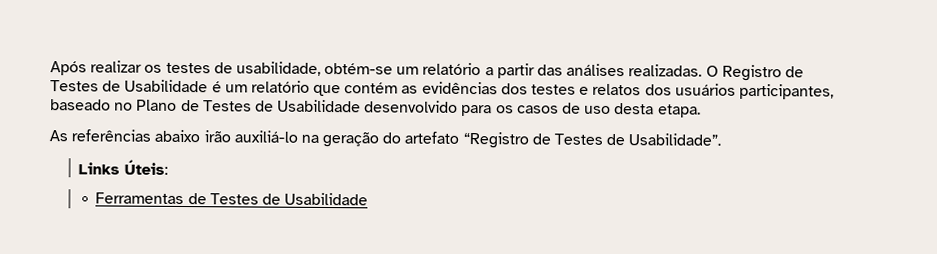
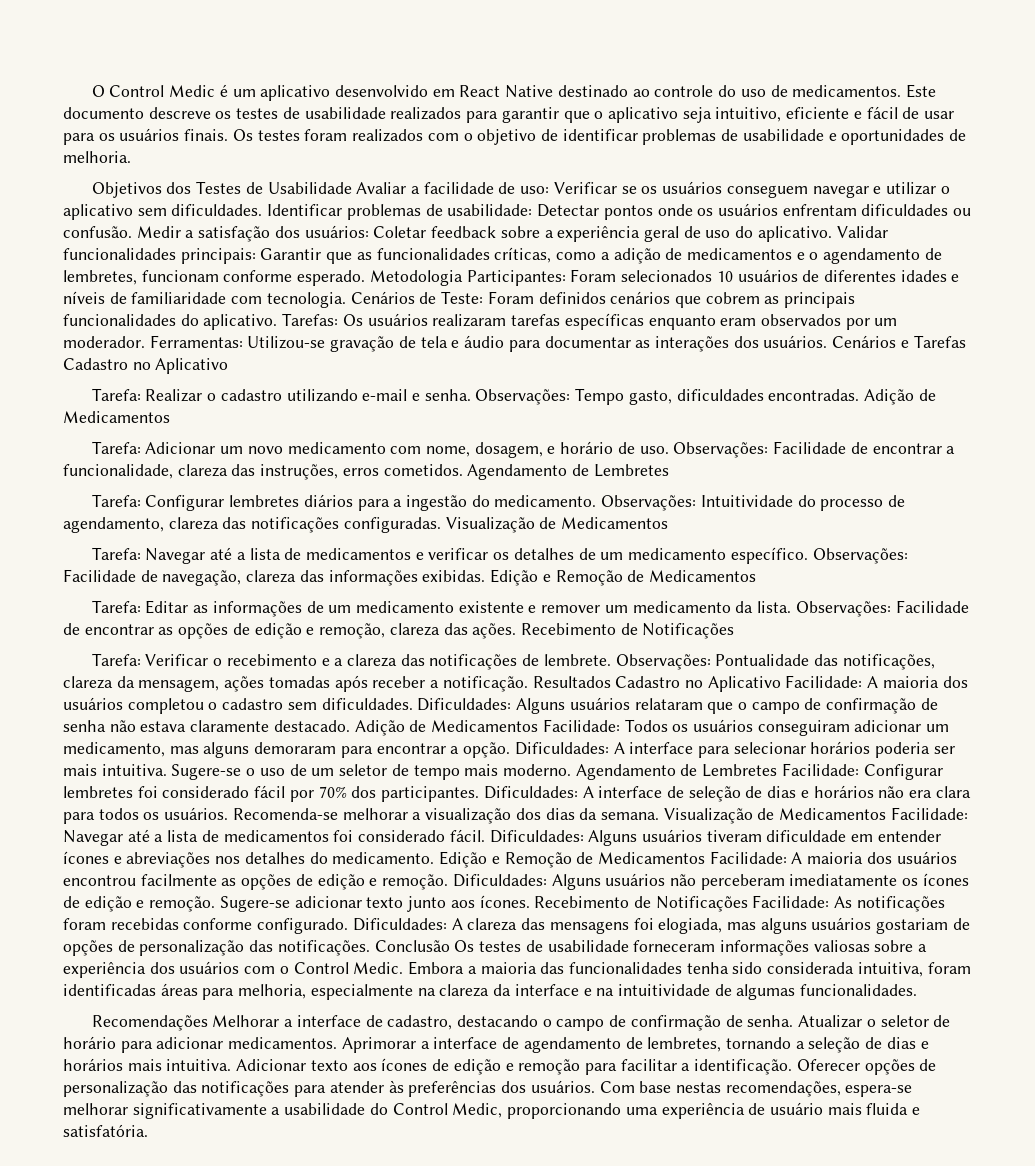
- Após realizar os testes de usabilidade, obtém-se um relatório a partir das análises realizadas. O Registro de Testes de Usabilidade é um relatório que contém as evidências dos testes e relatos dos usuários participantes, baseado no Plano de Testes de Usabilidade desenvolvido para os casos de uso desta etapa.
- As referências abaixo irão auxiliá-lo na geração do artefato “Registro de Testes de Usabilidade”.
- Links Úteis:
- Ferramentas de Testes de Usabilidade
+ O Control Medic é um aplicativo desenvolvido em React Native destinado ao controle do uso de medicamentos. Este documento descreve os testes de usabilidade realizados para garantir que o aplicativo seja intuitivo, eficiente e fácil de usar para os usuários finais. Os testes foram realizados com o objetivo de identificar problemas de usabilidade e oportunidades de melhoria.
+ Objetivos dos Testes de Usabilidade Avaliar a facilidade de uso: Verificar se os usuários conseguem navegar e utilizar o aplicativo sem dificuldades. Identificar problemas de usabilidade: Detectar pontos onde os usuários enfrentam dificuldades ou confusão. Medir a satisfação dos usuários: Coletar feedback sobre a experiência geral de uso do aplicativo. Validar funcionalidades principais: Garantir que as funcionalidades críticas, como a adição de medicamentos e o agendamento de lembretes, funcionam conforme esperado. Metodologia Participantes: Foram selecionados 10 usuários de diferentes idades e níveis de familiaridade com tecnologia. Cenários de Teste: Foram definidos cenários que cobrem as principais funcionalidades do aplicativo. Tarefas: Os usuários realizaram tarefas específicas enquanto eram observados por um moderador. Ferramentas: Utilizou-se gravação de tela e áudio para documentar as interações dos usuários. Cenários e Tarefas Cadastro no Aplicativo
+ Tarefa: Realizar o cadastro utilizando e-mail e senha. Observações: Tempo gasto, dificuldades encontradas. Adição de Medicamentos
+ Tarefa: Adicionar um novo medicamento com nome, dosagem, e horário de uso. Observações: Facilidade de encontrar a funcionalidade, clareza das instruções, erros cometidos. Agendamento de Lembretes
+ Tarefa: Configurar lembretes diários para a ingestão do medicamento. Observações: Intuitividade do processo de agendamento, clareza das notificações configuradas. Visualização de Medicamentos
+ Tarefa: Navegar até a lista de medicamentos e verificar os detalhes de um medicamento específico. Observações: Facilidade de navegação, clareza das informações exibidas. Edição e Remoção de Medicamentos
+ Tarefa: Editar as informações de um medicamento existente e remover um medicamento da lista. Observações: Facilidade de encontrar as opções de edição e remoção, clareza das ações. Recebimento de Notificações
+ Tarefa: Verificar o recebimento e a clareza das notificações de lembrete. Observações: Pontualidade das notificações, clareza da mensagem, ações tomadas após receber a notificação. Resultados Cadastro no Aplicativo Facilidade: A maioria dos usuários completou o cadastro sem dificuldades. Dificuldades: Alguns usuários relataram que o campo de confirmação de senha não estava claramente destacado. Adição de Medicamentos Facilidade: Todos os usuários conseguiram adicionar um medicamento, mas alguns demoraram para encontrar a opção. Dificuldades: A interface para selecionar horários poderia ser mais intuitiva. Sugere-se o uso de um seletor de tempo mais moderno. Agendamento de Lembretes Facilidade: Configurar lembretes foi considerado fácil por 70% dos participantes. Dificuldades: A interface de seleção de dias e horários não era clara para todos os usuários. Recomenda-se melhorar a visualização dos dias da semana. Visualização de Medicamentos Facilidade: Navegar até a lista de medicamentos foi considerado fácil. Dificuldades: Alguns usuários tiveram dificuldade em entender ícones e abreviações nos detalhes do medicamento. Edição e Remoção de Medicamentos Facilidade: A maioria dos usuários encontrou facilmente as opções de edição e remoção. Dificuldades: Alguns usuários não perceberam imediatamente os ícones de edição e remoção. Sugere-se adicionar texto junto aos ícones. Recebimento de Notificações Facilidade: As notificações foram recebidas conforme configurado. Dificuldades: A clareza das mensagens foi elogiada, mas alguns usuários gostariam de opções de personalização das notificações. Conclusão Os testes de usabilidade forneceram informações valiosas sobre a experiência dos usuários com o Control Medic. Embora a maioria das funcionalidades tenha sido considerada intuitiva, foram identificadas áreas para melhoria, especialmente na clareza da interface e na intuitividade de algumas funcionalidades.
+ Recomendações Melhorar a interface de cadastro, destacando o campo de confirmação de senha. Atualizar o seletor de horário para adicionar medicamentos. Aprimorar a interface de agendamento de lembretes, tornando a seleção de dias e horários mais intuitiva. Adicionar texto aos ícones de edição e remoção para facilitar a identificação. Oferecer opções de personalização das notificações para atender às preferências dos usuários. Com base nestas recomendações, espera-se melhorar significativamente a usabilidade do Control Medic, proporcionando uma experiência de usuário mais fluida e satisfatória.

